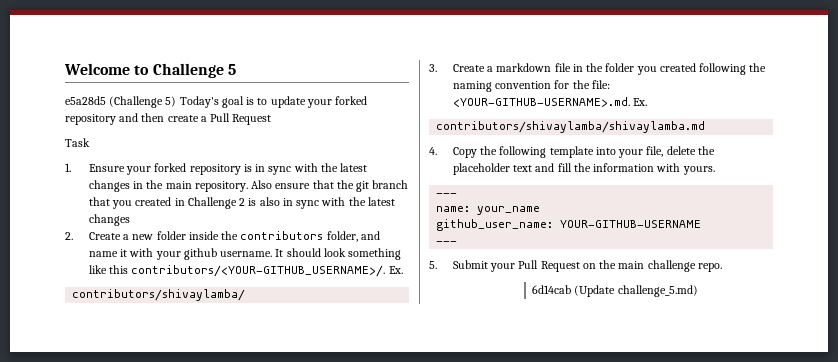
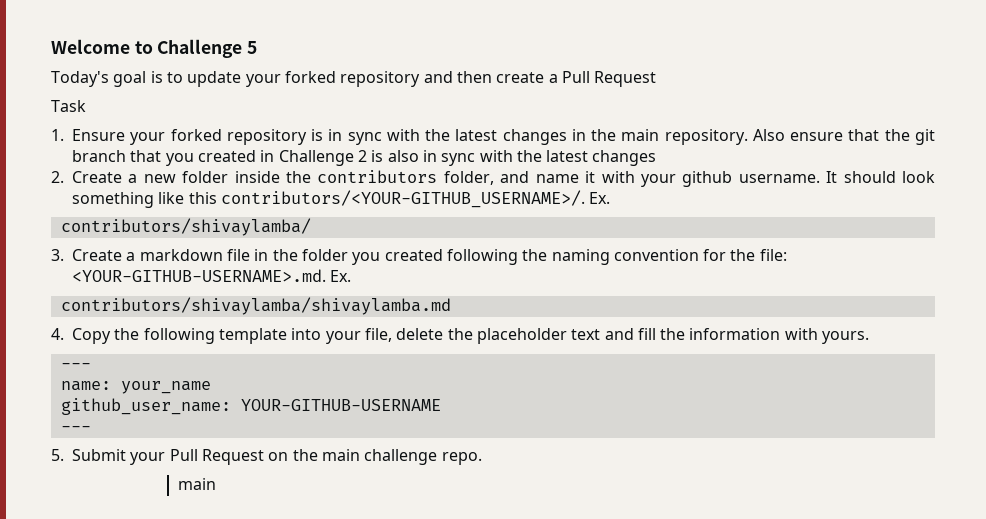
- e5a28d5 (Challenge 5) Today's goal is to update your forked repository and then create a Pull Request
+ Today's goal is to update your forked repository and then create a Pull Request
  5. Submit your Pull Request on the main challenge repo.
- 6d14cab (Update challenge_5.md)
+ main

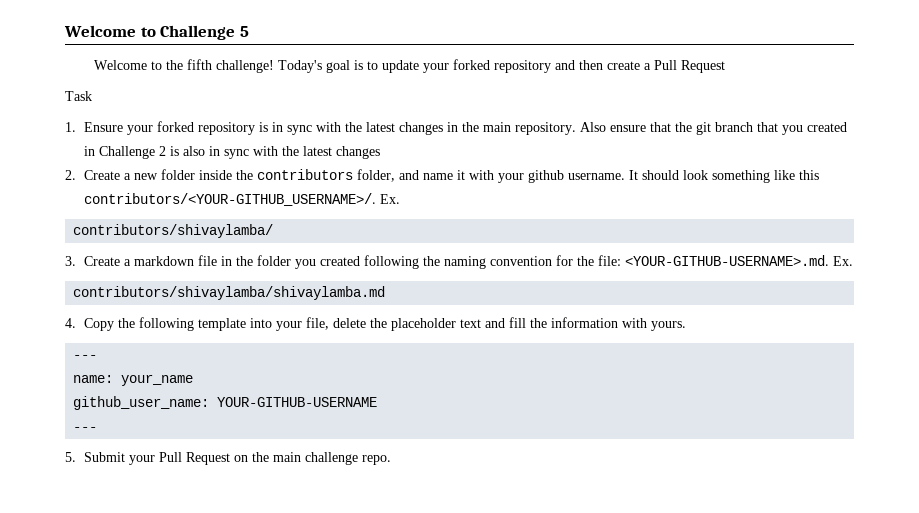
+ Welcome to the fifth challenge!
  5. Submit your Pull Request on the main challenge repo.
- main

